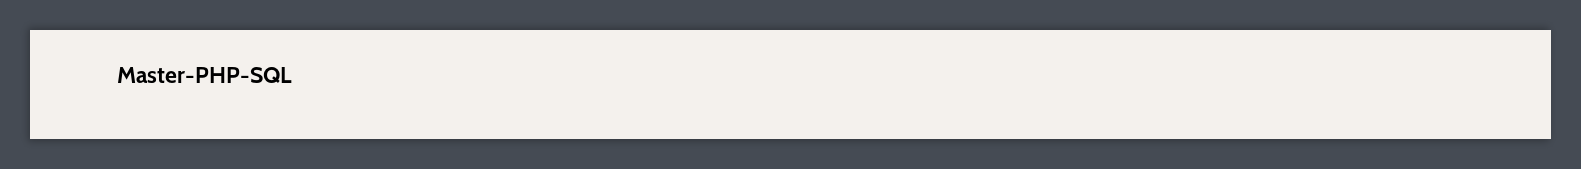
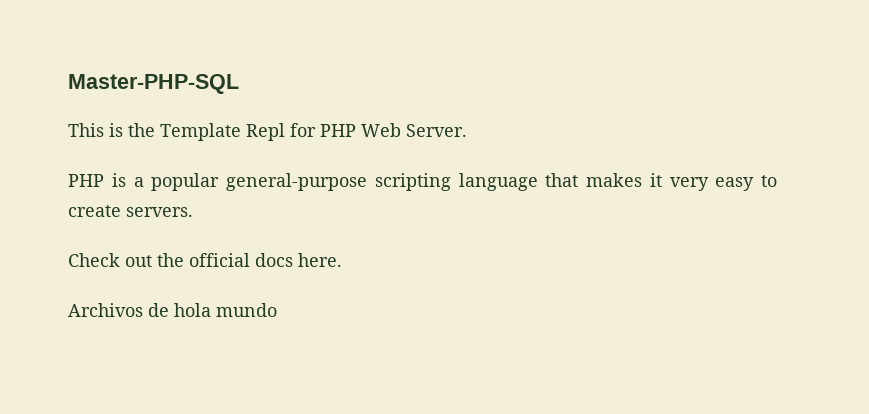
+ This is the Template Repl for PHP Web Server.
+ PHP is a popular general-purpose scripting language that makes it very easy to create servers.
+ Check out the official docs here.
+ Archivos de hola mundo

